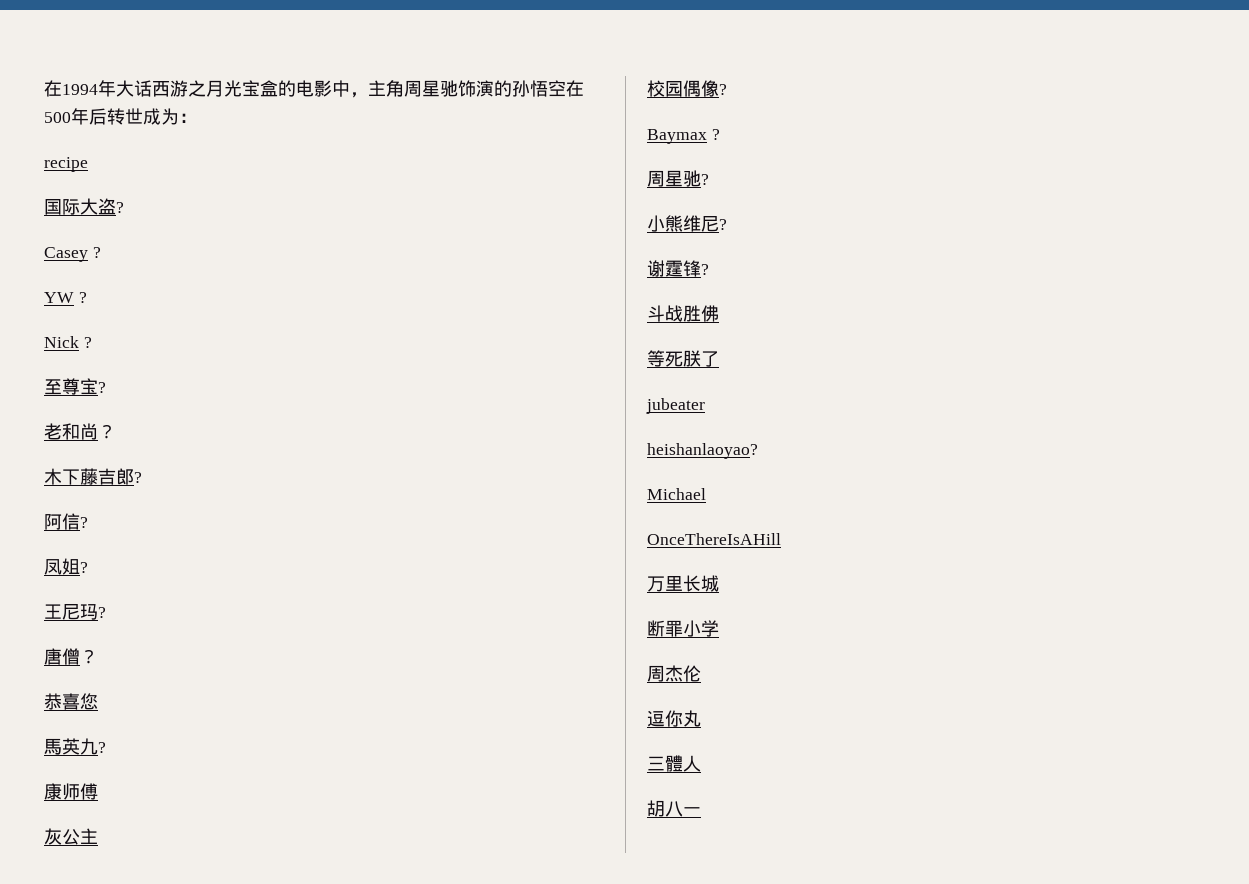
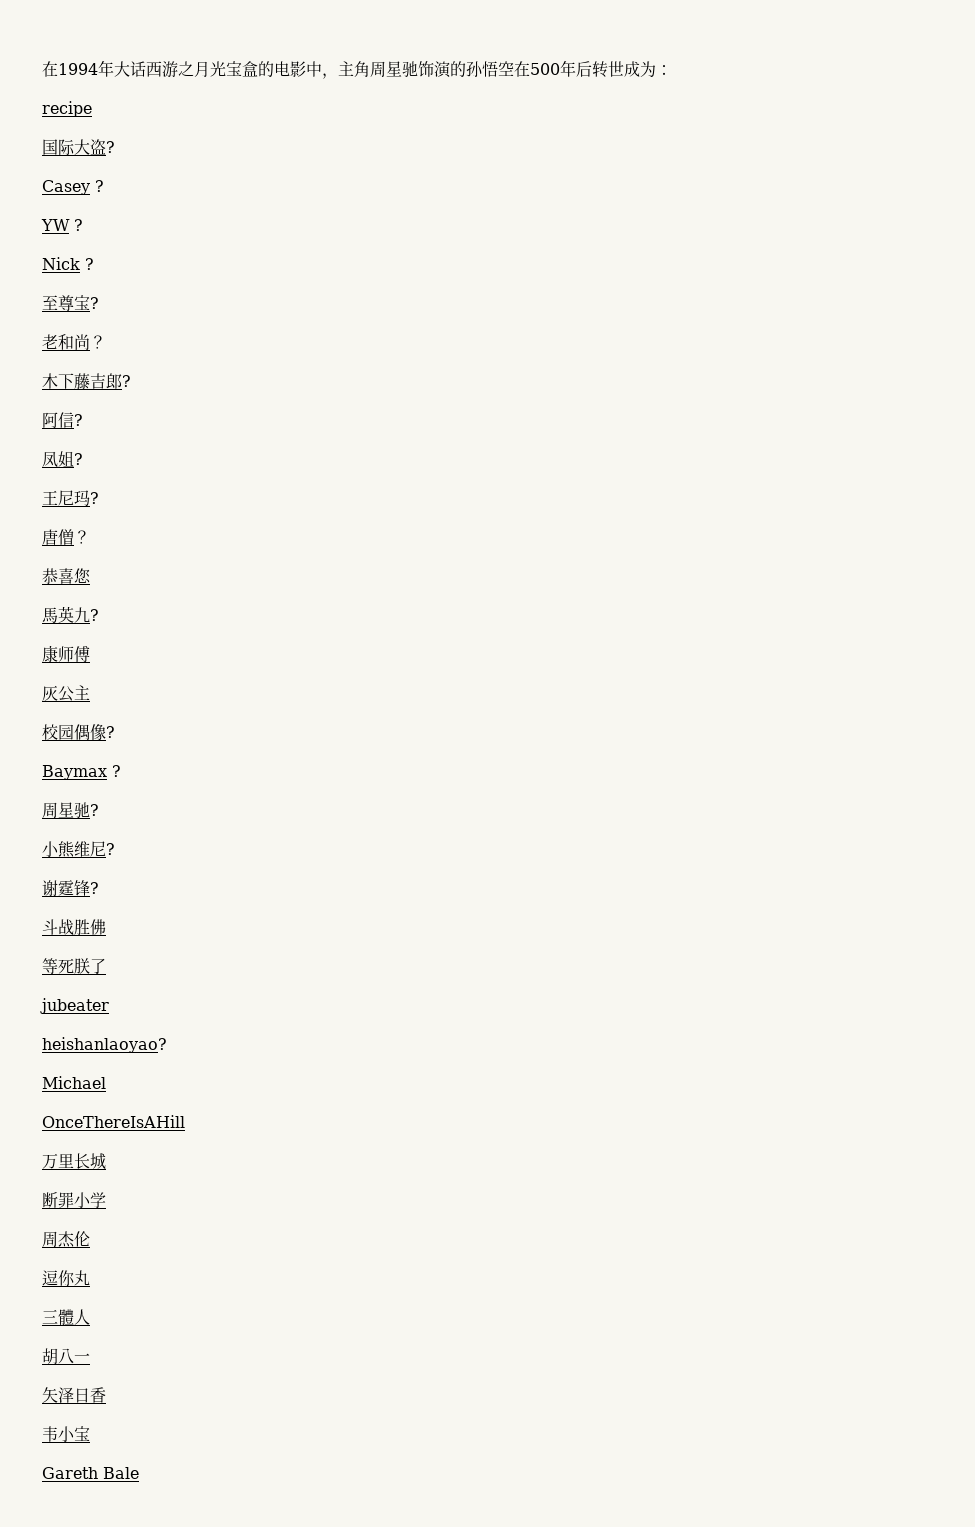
+ 矢泽日香
+ 韦小宝
+ Gareth Bale

